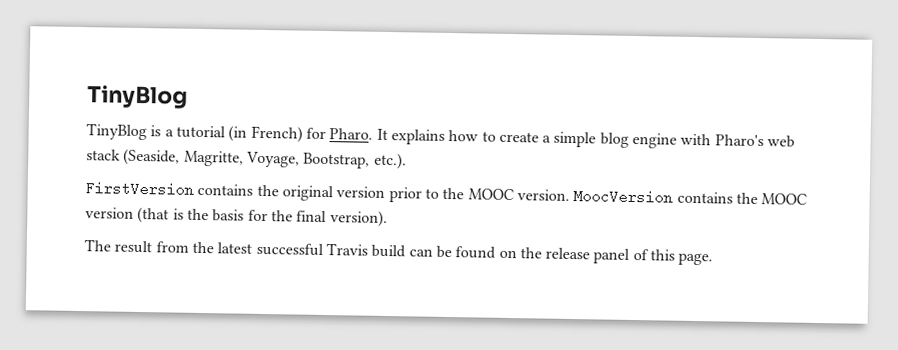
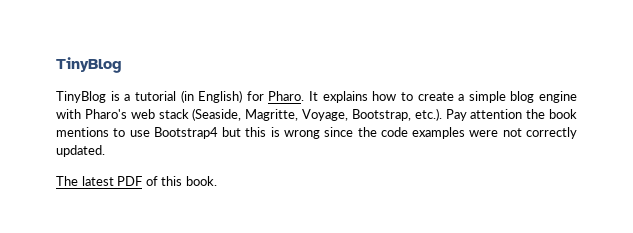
- TinyBlog is a tutorial (in French) for Pharo.
+ TinyBlog is a tutorial (in English) for Pharo.
- It explains how to create a simple blog engine with Pharo's web stack (Seaside, Magritte, Voyage, Bootstrap, etc.).
- FirstVersion contains the original version prior to the MOOC version. MoocVersion contains the MOOC version (that is the basis for the final version).
- The result from the latest successful Travis build can be found on the release panel of this page.
+ It explains how to create a simple blog engine with Pharo's web stack (Seaside, Magritte, Voyage, Bootstrap, etc.). Pay attention the book mentions to use Bootstrap4 but this is wrong since the code examples were not correctly updated.
+ The latest PDF of this book.

